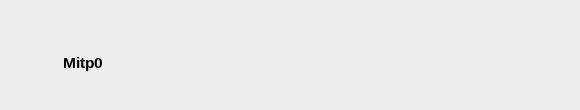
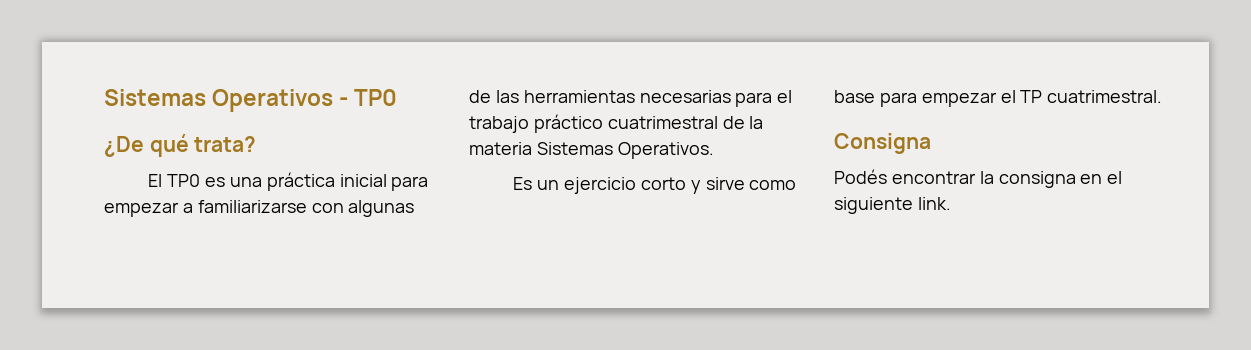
- Mitp0
+ Sistemas Operativos - TP0
+ ¿De qué trata?
+ El TP0 es una práctica inicial para empezar a familiarizarse con algunas de las herramientas necesarias para el trabajo práctico cuatrimestral de la materia Sistemas Operativos.
+ Es un ejercicio corto y sirve como base para empezar el TP cuatrimestral.
+ Consigna
+ Podés encontrar la consigna en el siguiente link.

